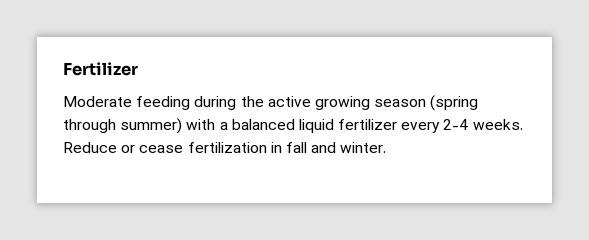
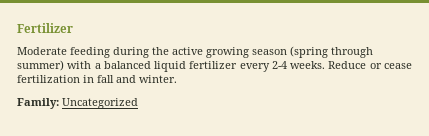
+ Family: Uncategorized

